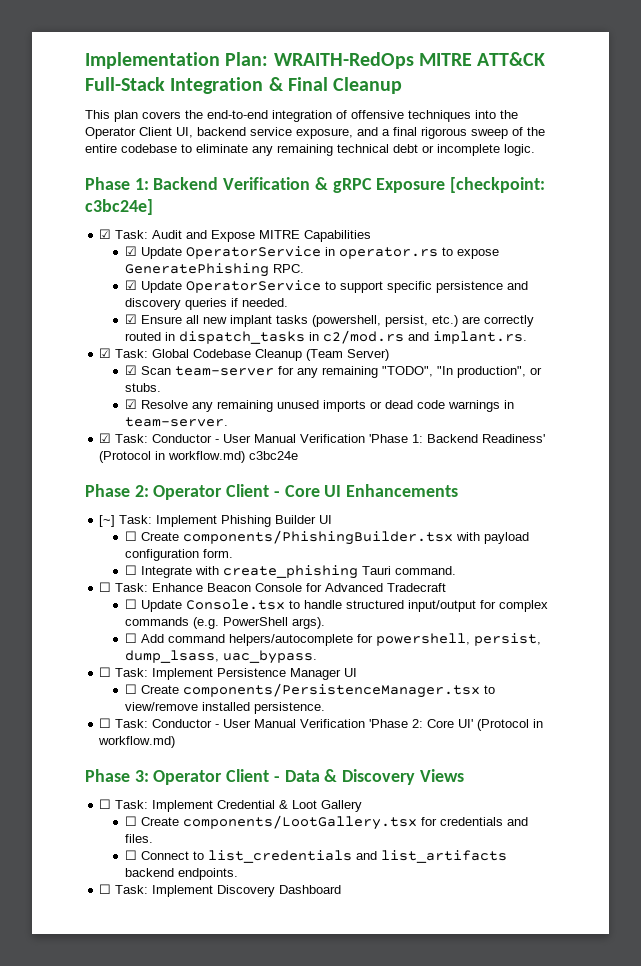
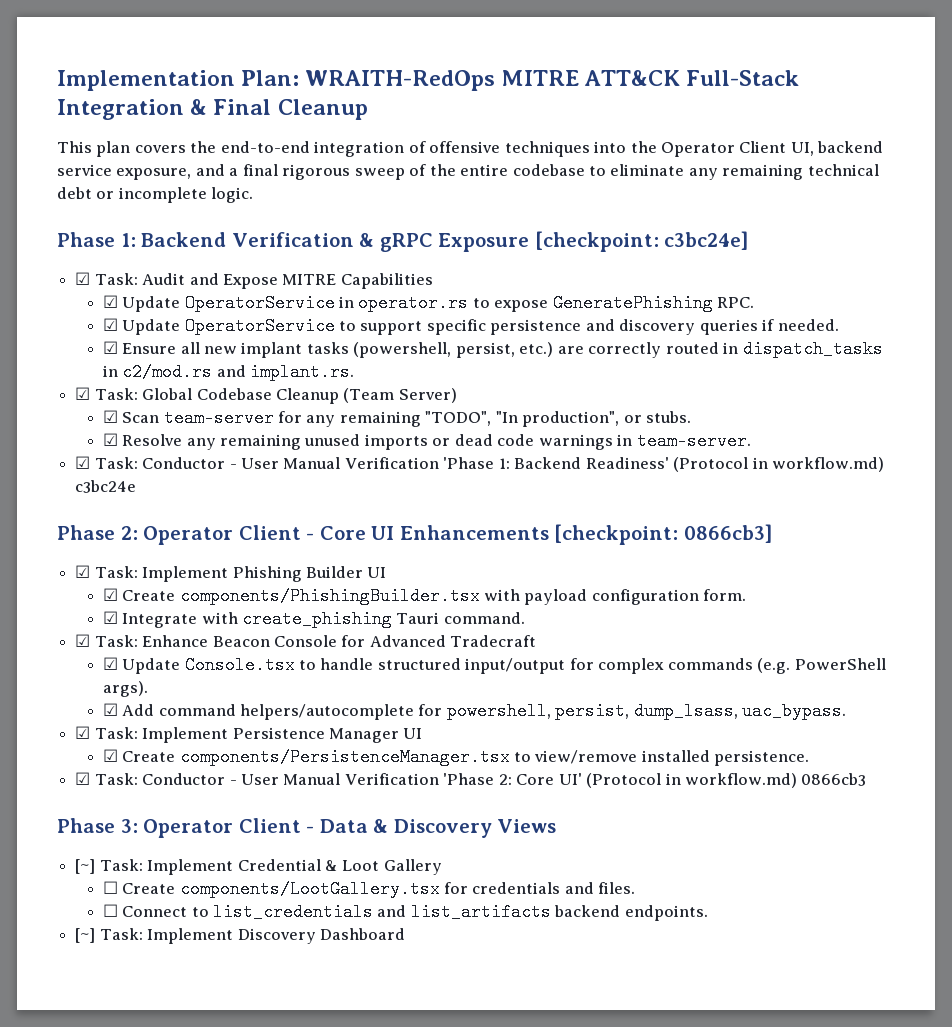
- Phase 2: Operator Client - Core UI Enhancements
- [~] Task: Implement Phishing Builder UI
+ Phase 2: Operator Client - Core UI Enhancements [checkpoint: 0866cb3]
+ ☑ Task: Implement Phishing Builder UI
- ☐ Create components/PhishingBuilder.tsx with payload configuration form.
+ ☑ Create components/PhishingBuilder.tsx with payload configuration form.
- ☐ Integrate with create_phishing Tauri command.
+ ☑ Integrate with create_phishing Tauri command.
- ☐ Task: Enhance Beacon Console for Advanced Tradecraft
+ ☑ Task: Enhance Beacon Console for Advanced Tradecraft
- ☐ Update Console.tsx to handle structured input/output for complex commands (e.g. PowerShell args).
+ ☑ Update Console.tsx to handle structured input/output for complex commands (e.g. PowerShell args).
- ☐ Add command helpers/autocomplete for powershell, persist, dump_lsass, uac_bypass.
+ ☑ Add command helpers/autocomplete for powershell, persist, dump_lsass, uac_bypass.
- ☐ Task: Implement Persistence Manager UI
+ ☑ Task: Implement Persistence Manager UI
- ☐ Create components/PersistenceManager.tsx to view/remove installed persistence.
+ ☑ Create components/PersistenceManager.tsx to view/remove installed persistence.
- ☐ Task: Conductor - User Manual Verification 'Phase 2: Core UI' (Protocol in workflow.md)
+ ☑ Task: Conductor - User Manual Verification 'Phase 2: Core UI' (Protocol in workflow.md) 0866cb3
- ☐ Task: Implement Credential & Loot Gallery
+ [~] Task: Implement Credential & Loot Gallery
- ☐ Task: Implement Discovery Dashboard
+ [~] Task: Implement Discovery Dashboard

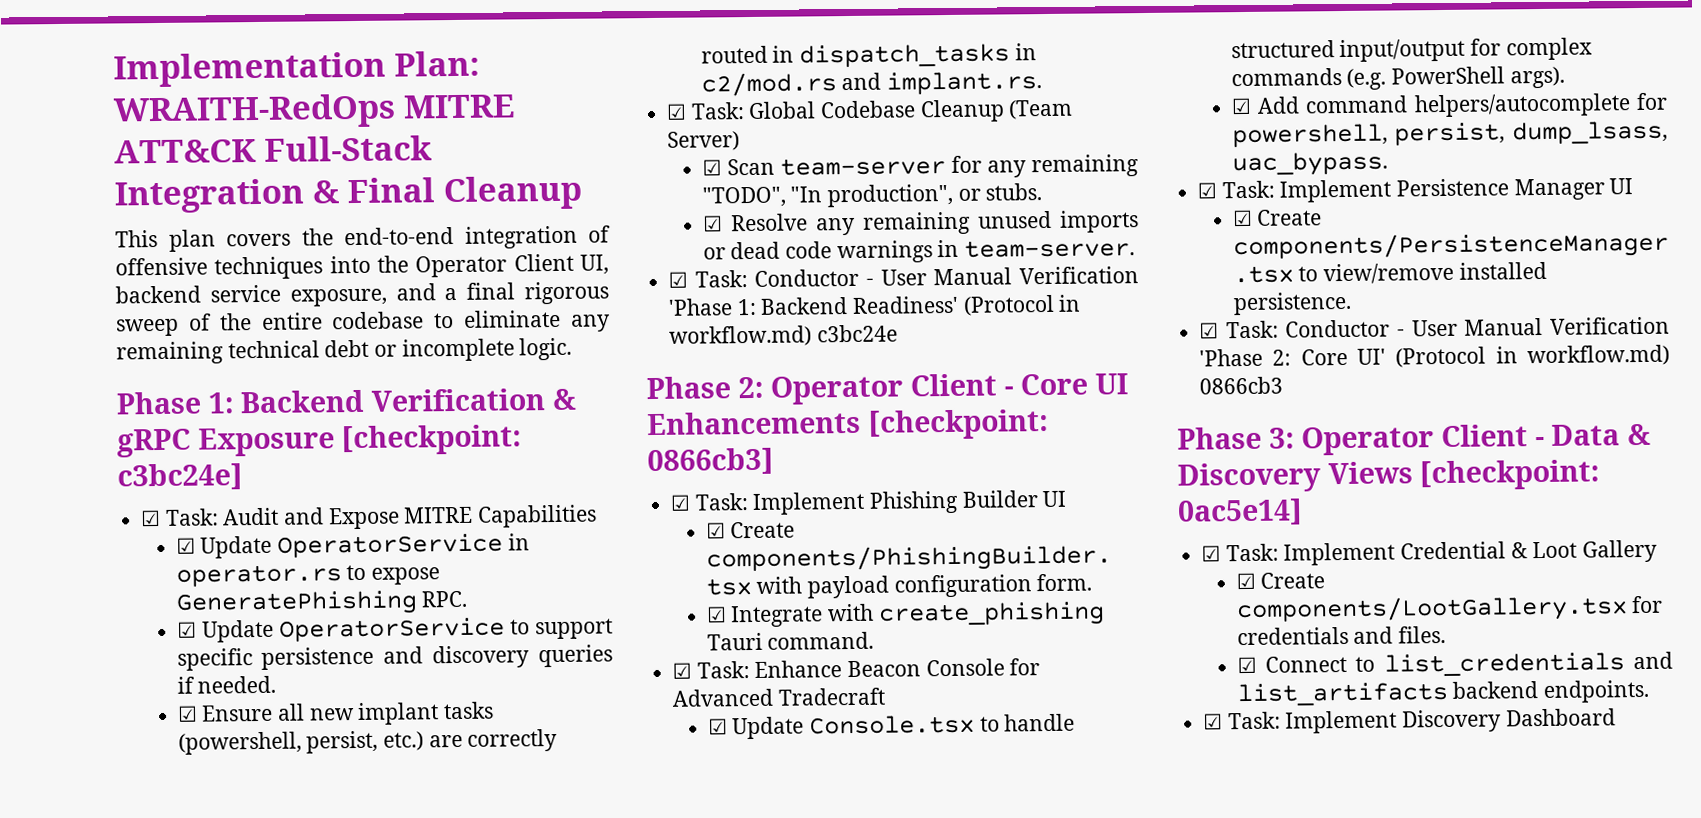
- Phase 3: Operator Client - Data & Discovery Views
- [~] Task: Implement Credential & Loot Gallery
+ Phase 3: Operator Client - Data & Discovery Views [checkpoint: 0ac5e14]
+ ☑ Task: Implement Credential & Loot Gallery
- ☐ Create components/LootGallery.tsx for credentials and files.
+ ☑ Create components/LootGallery.tsx for credentials and files.
- ☐ Connect to list_credentials and list_artifacts backend endpoints.
+ ☑ Connect to list_credentials and list_artifacts backend endpoints.
- [~] Task: Implement Discovery Dashboard
+ ☑ Task: Implement Discovery Dashboard

